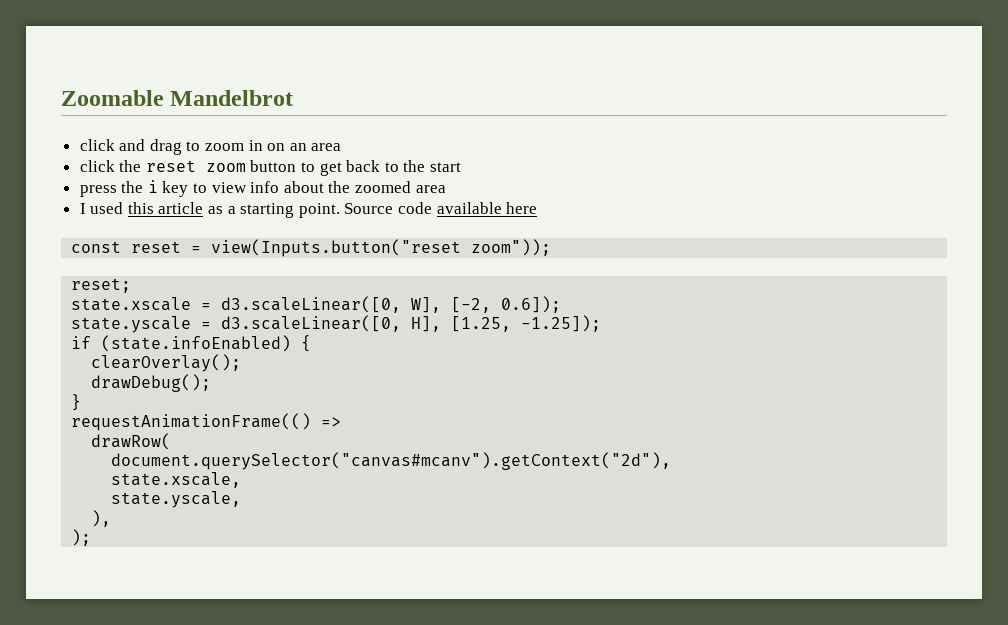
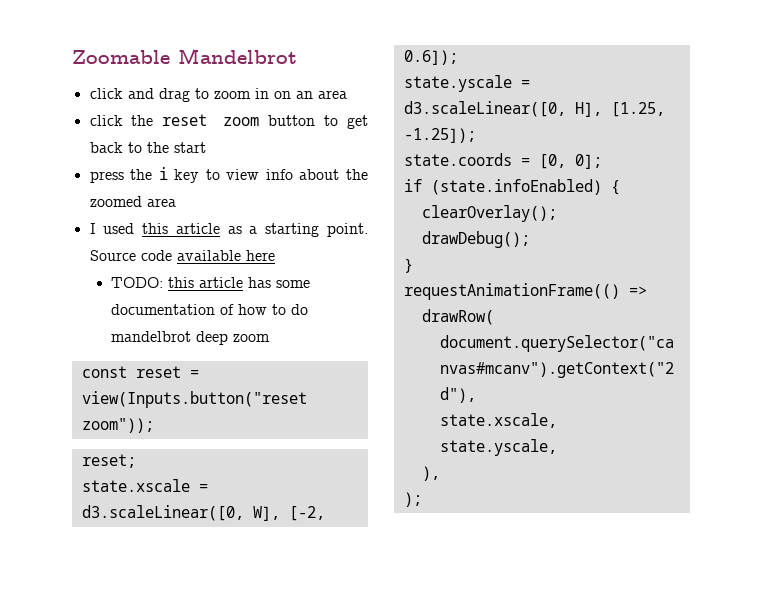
+ TODO: this article has some documentation of how to do mandelbrot deep zoom
+ state.coords = [0, 0];

